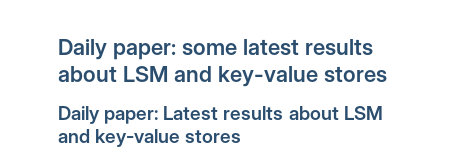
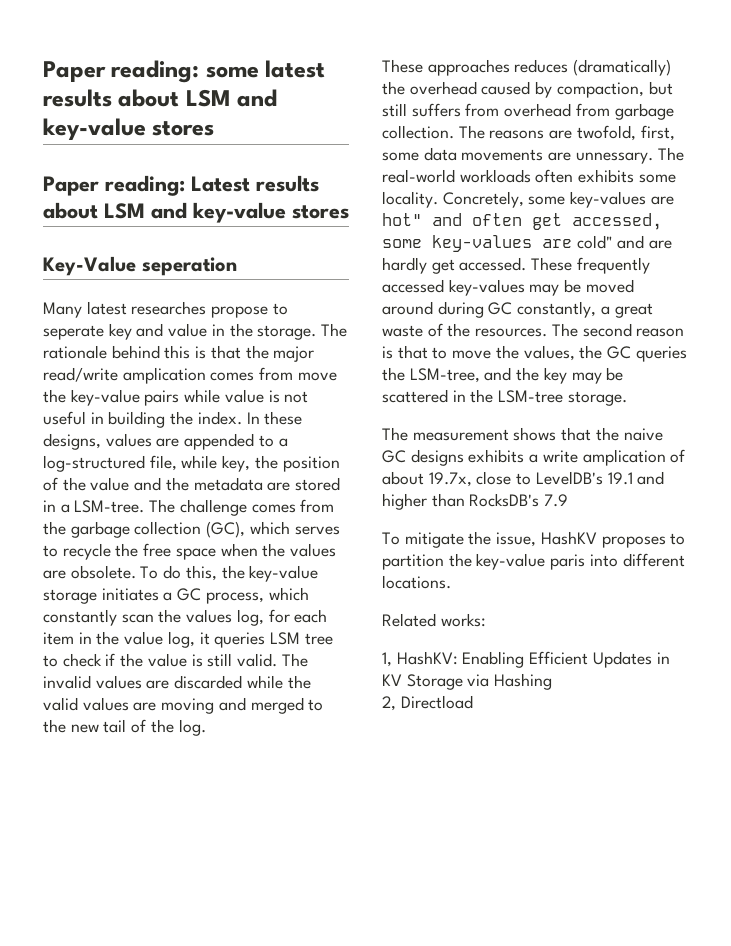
- Daily paper: some latest results about LSM and key-value stores
+ Paper reading: some latest results about LSM and key-value stores
- Daily paper: Latest results about LSM and key-value stores
+ Paper reading: Latest results about LSM and key-value stores
+ Key-Value seperation
+ Many latest researches propose to seperate key and value in the storage. The rationale behind this is that the major read/write amplication comes from move the key-value pairs while value is not useful in building the index. In these designs, values are appended to a log-structured file, while key, the position of the value and the metadata are stored in a LSM-tree. The challenge comes from the garbage collection (GC), which serves to recycle the free space when the values are obsolete. To do this, the key-value storage initiates a GC process, which constantly scan the values log, for each item in the value log, it queries LSM tree to check if the value is still valid. The invalid values are discarded while the valid values are moving and merged to the new tail of the log.
+ These approaches reduces (dramatically) the overhead caused by compaction, but still suffers from overhead from garbage collection. The reasons are twofold, first, some data movements are unnessary. The real-world workloads often exhibits some locality. Concretely, some key-values are hot" and often get accessed, some key-values are cold" and are hardly get accessed. These frequently accessed key-values may be moved around during GC constantly, a great waste of the resources. The second reason is that to move the values, the GC queries the LSM-tree, and the key may be scattered in the LSM-tree storage.
+ The measurement shows that the naive GC designs exhibits a write amplication of about 19.7x, close to LevelDB's 19.1 and higher than RocksDB's 7.9
+ To mitigate the issue, HashKV proposes to partition the key-value paris into different locations.
+ Related works:
+ 1, HashKV: Enabling Efficient Updates in KV Storage via Hashing
+ 2, Directload

